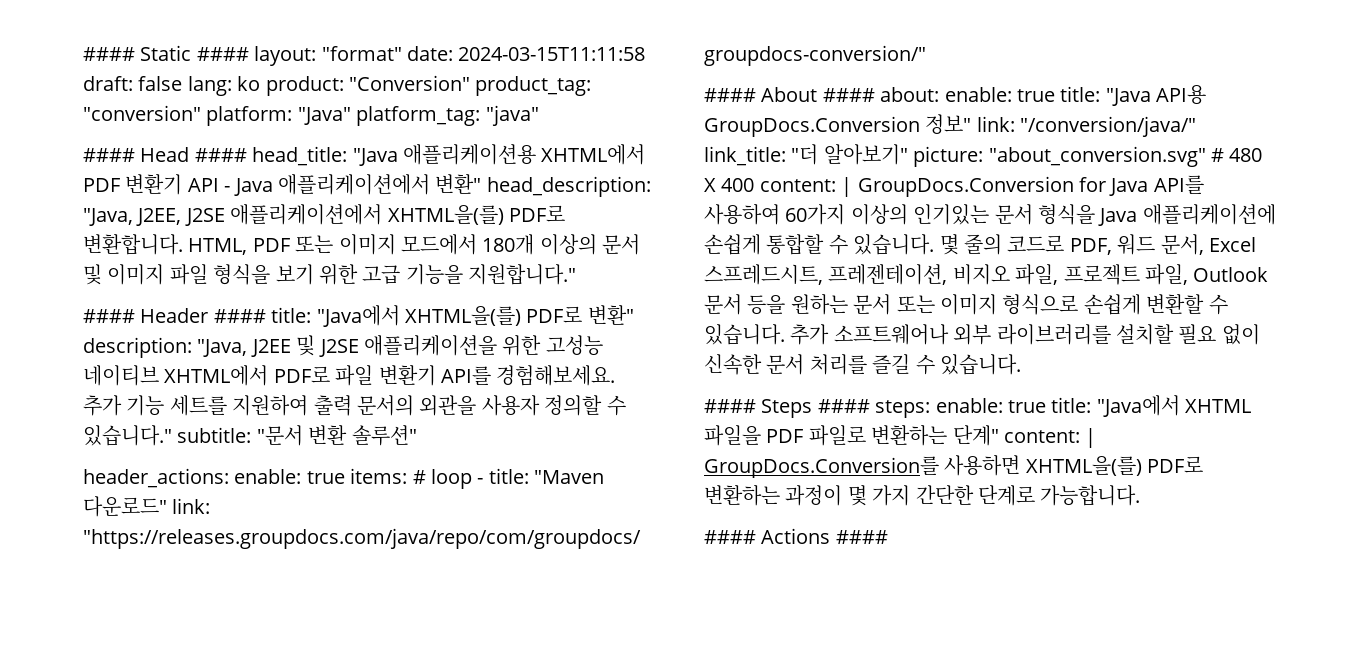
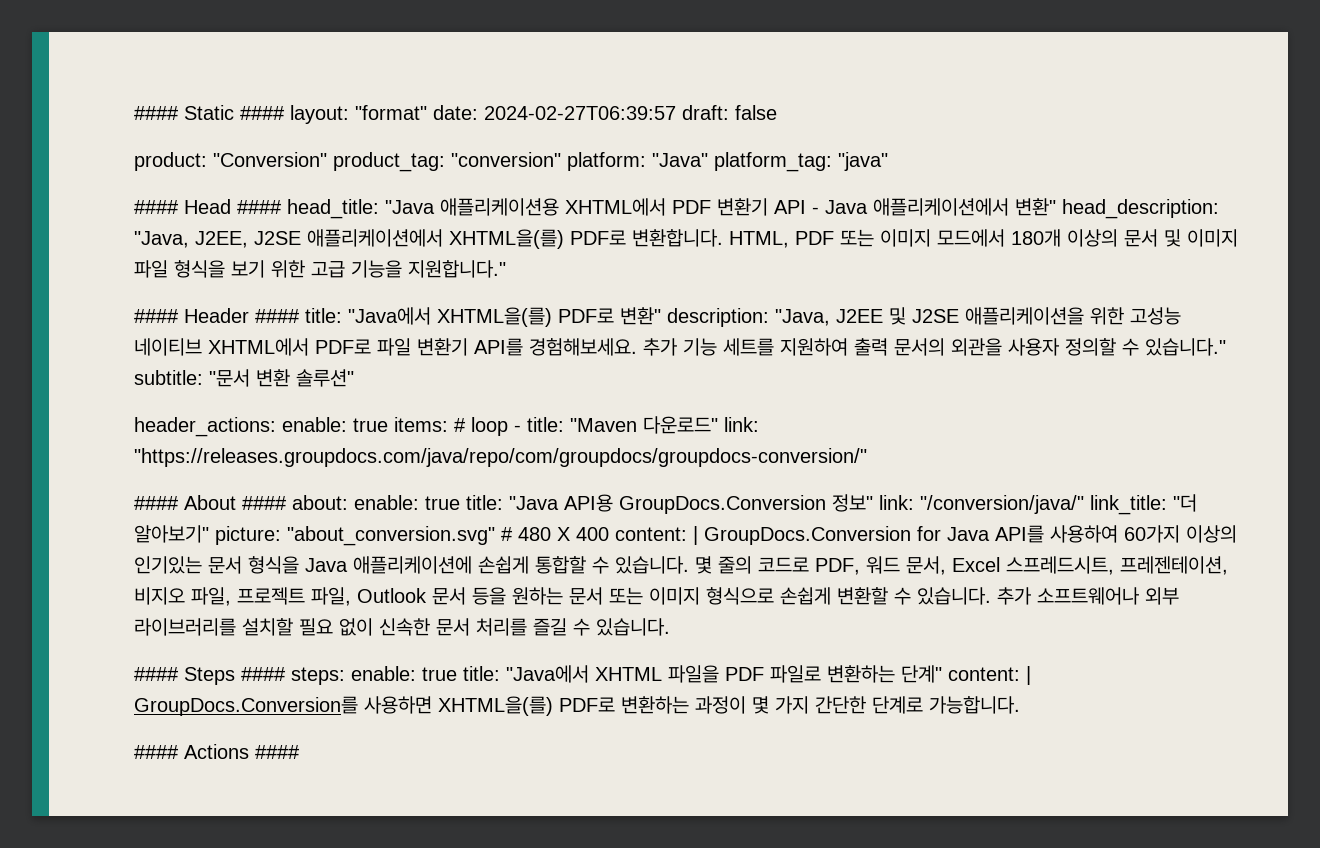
- #### Static #### layout: "format" date: 2024-03-15T11:11:58 draft: false lang: ko product: "Conversion" product_tag: "conversion" platform: "Java" platform_tag: "java"
+ #### Static #### layout: "format" date: 2024-02-27T06:39:57 draft: false
+ product: "Conversion" product_tag: "conversion" platform: "Java" platform_tag: "java"

